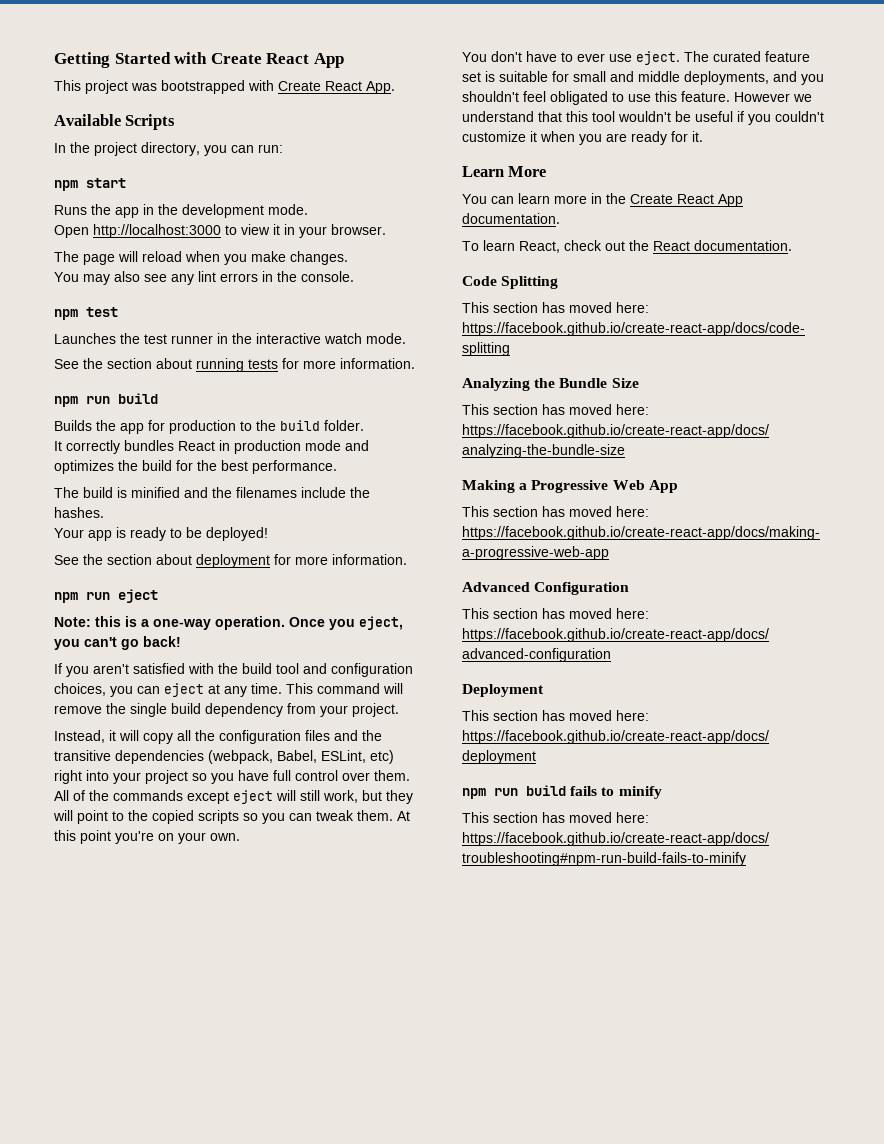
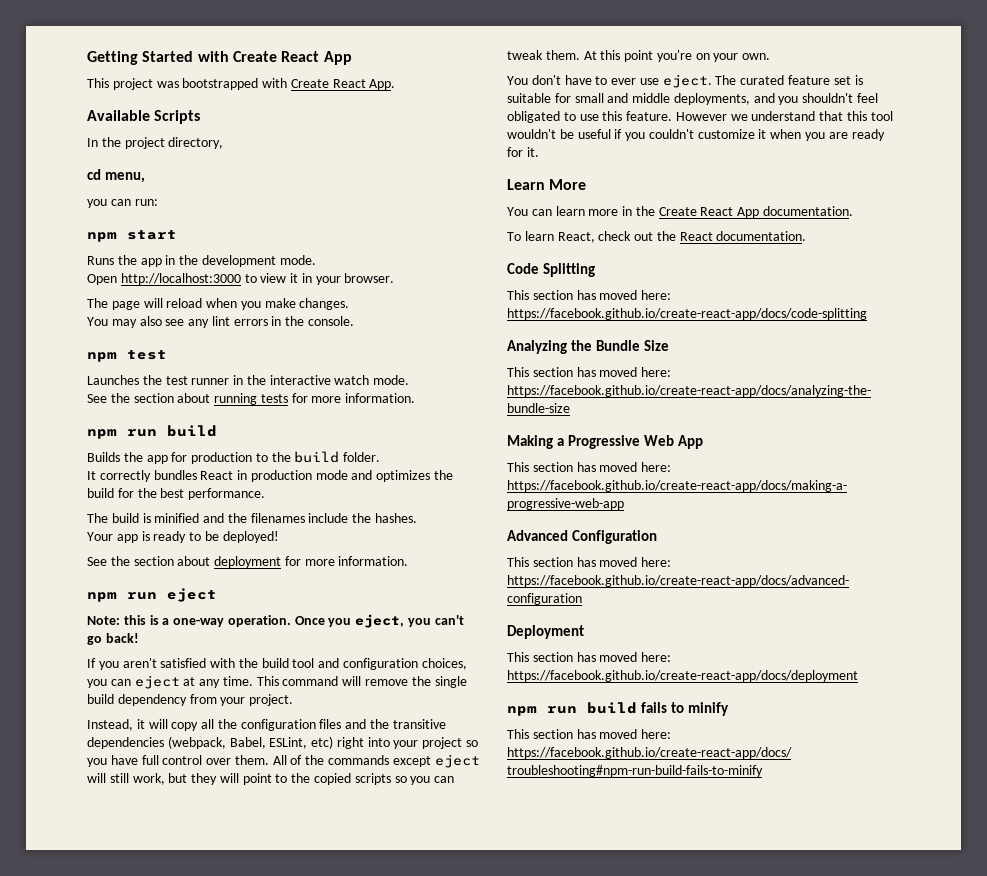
- In the project directory, you can run:
+ In the project directory,
+ cd menu,
+ you can run:

